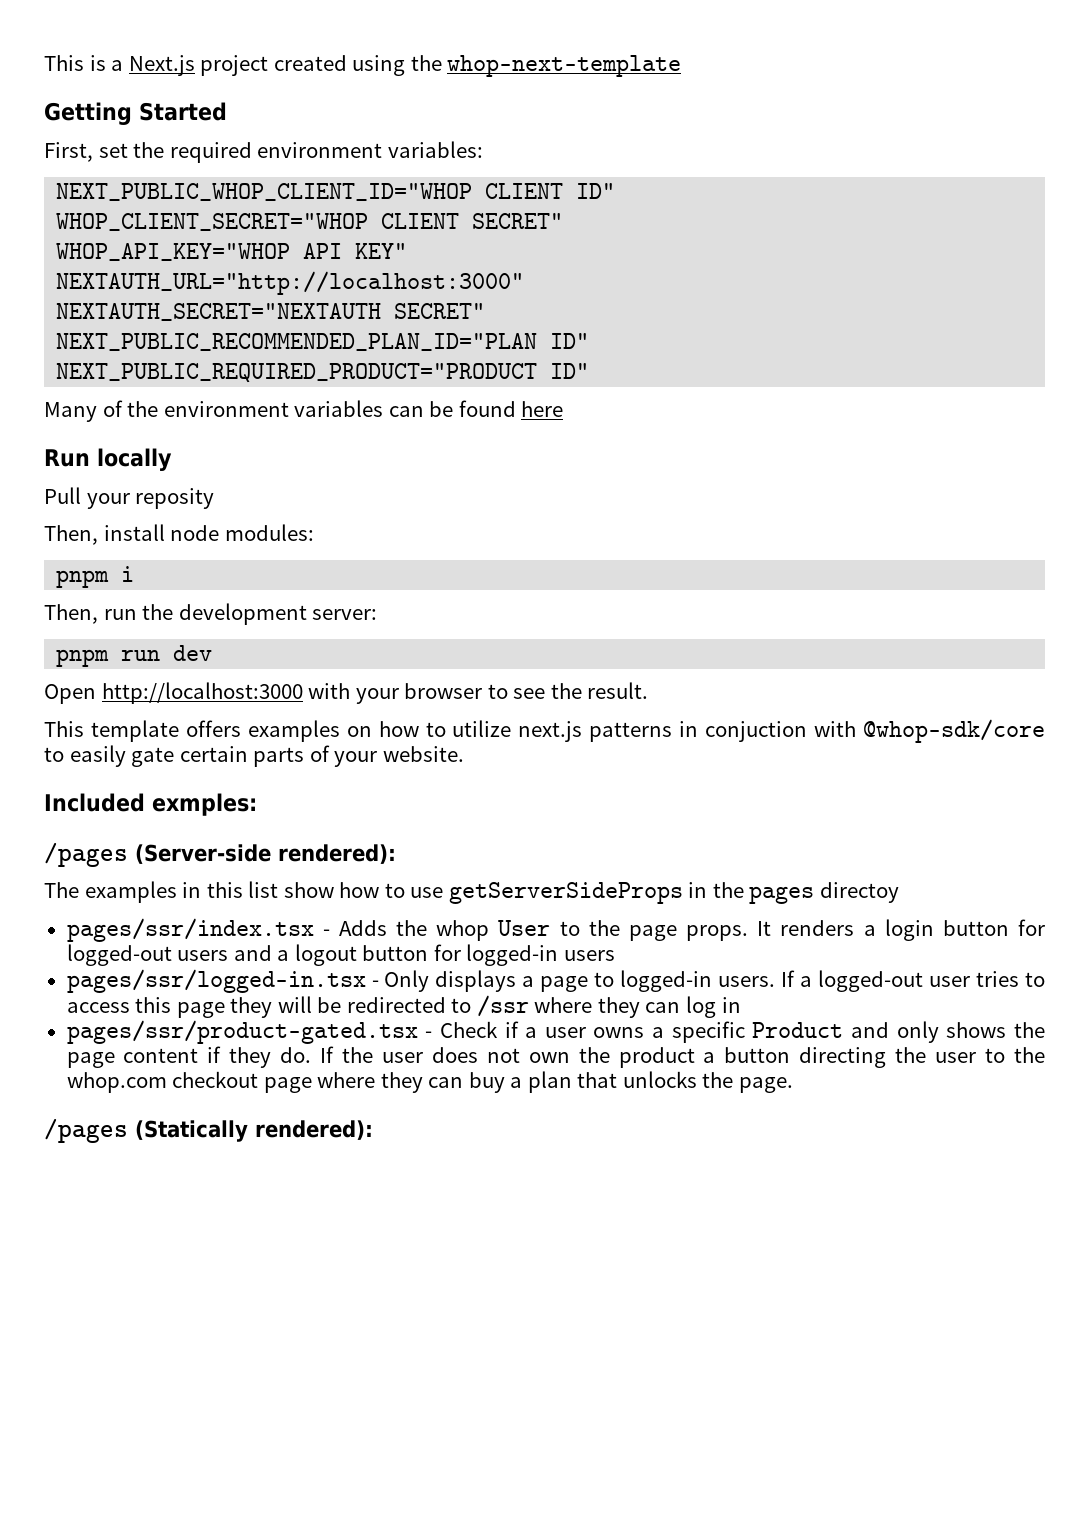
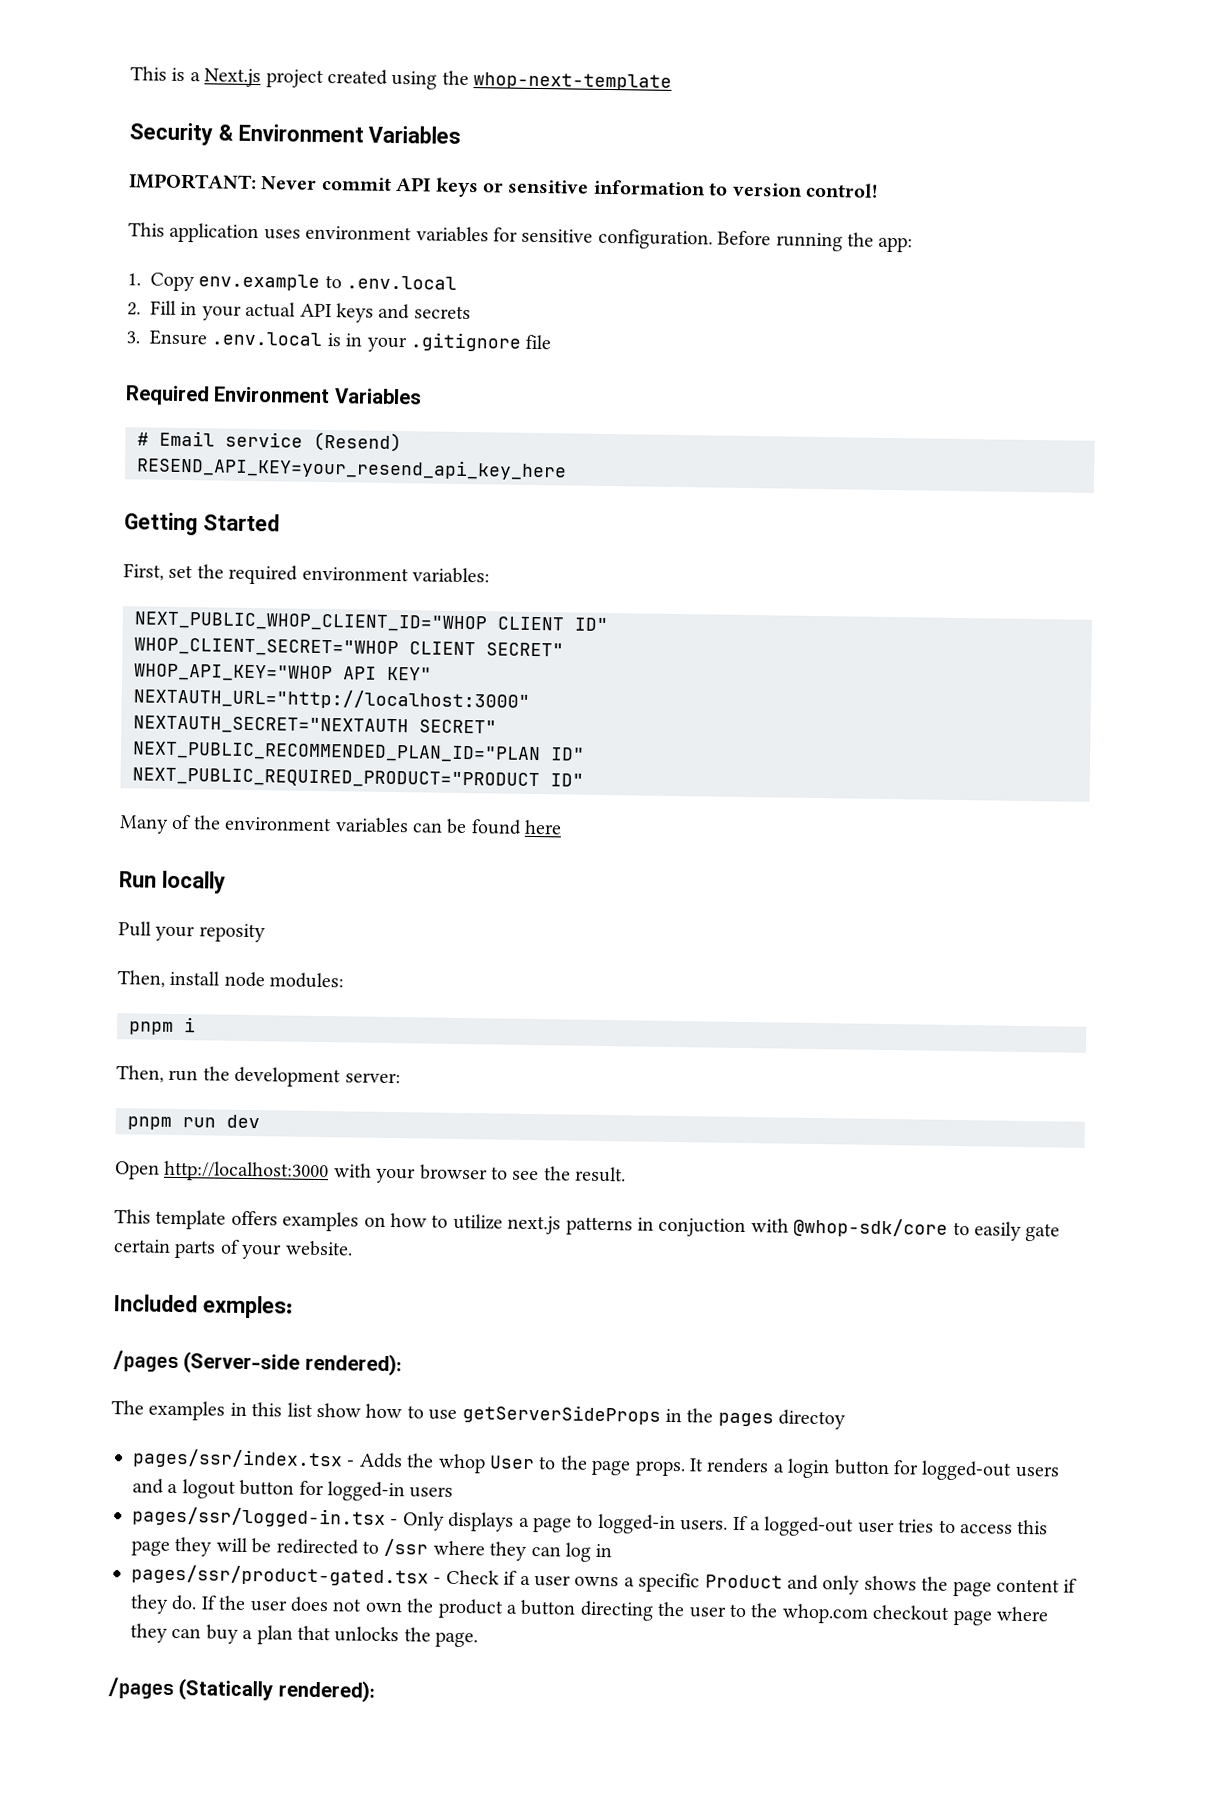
+ Security & Environment Variables
+ IMPORTANT: Never commit API keys or sensitive information to version control!
+ This application uses environment variables for sensitive configuration. Before running the app:
+ 1. Copy env.example to .env.local
+ 2. Fill in your actual API keys and secrets
+ 3. Ensure .env.local is in your .gitignore file
+ Required Environment Variables
+ # Email service (Resend)
+ RESEND_API_KEY=your_resend_api_key_here

